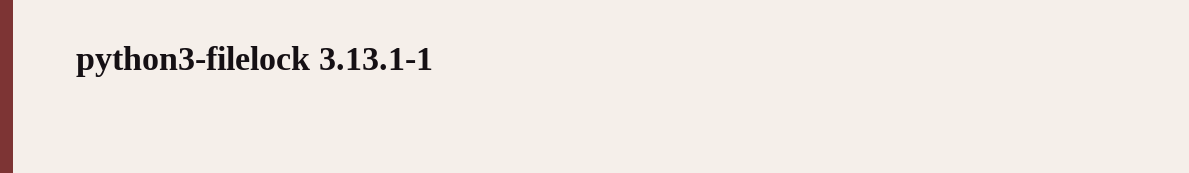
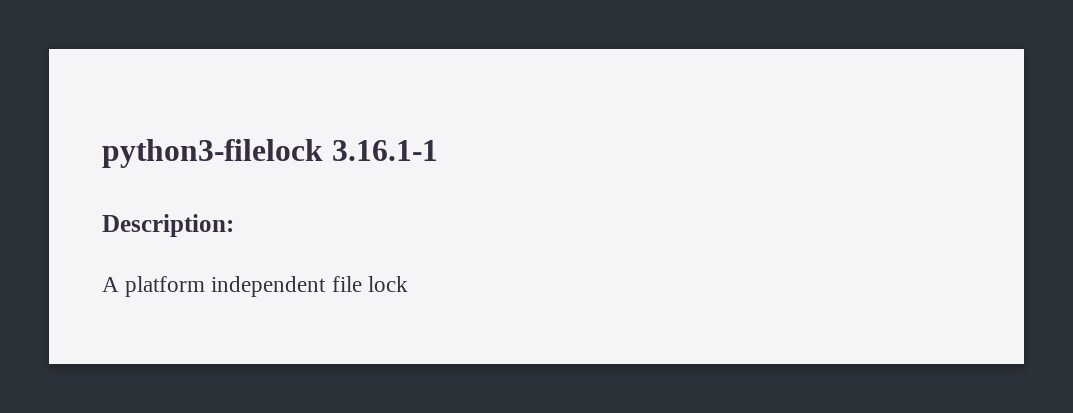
- python3-filelock 3.13.1-1
+ python3-filelock 3.16.1-1
+ Description:
+ A platform independent file lock

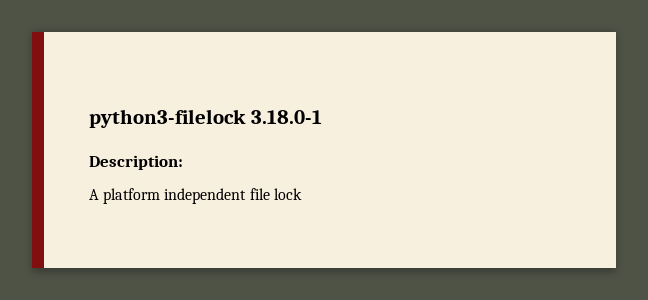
- python3-filelock 3.16.1-1
+ python3-filelock 3.18.0-1

